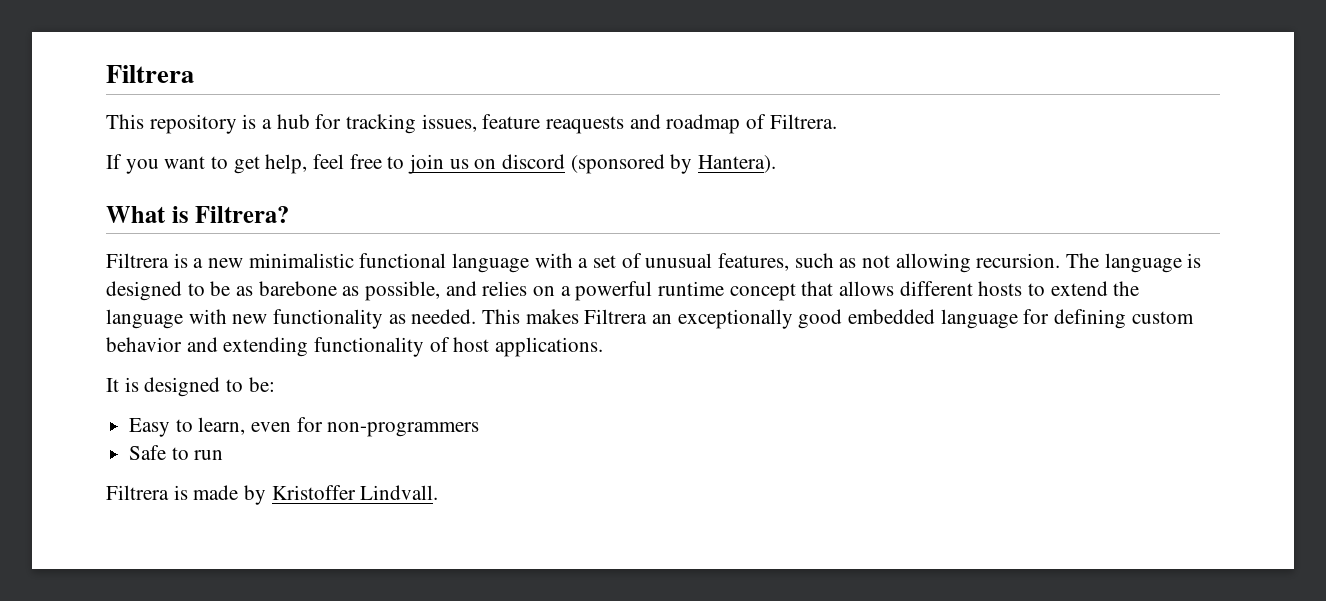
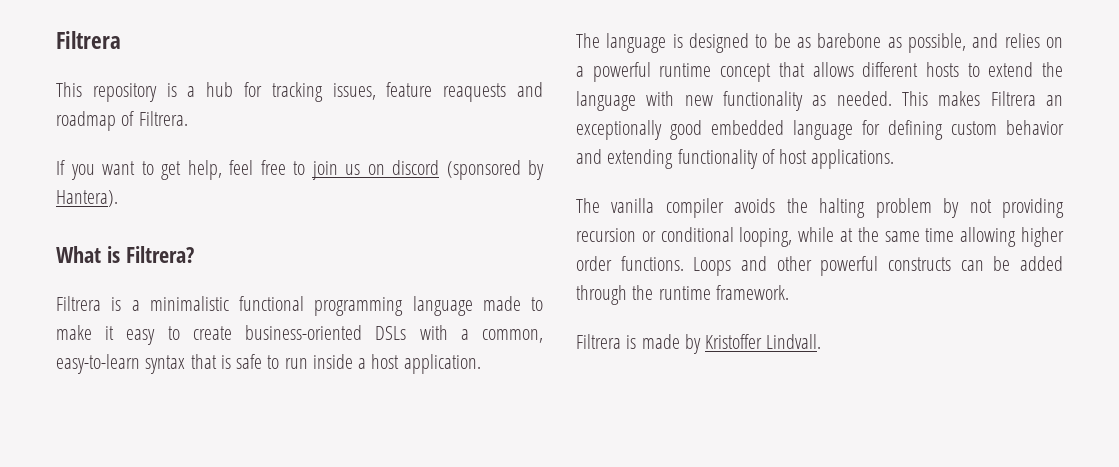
- Filtrera is a new minimalistic functional language with a set of unusual features, such as not allowing recursion. The language is designed to be as barebone as possible, and relies on a powerful runtime concept that allows different hosts to extend the language with new functionality as needed.
+ Filtrera is a minimalistic functional programming language made to make it easy to create business-oriented DSLs with a common, easy-to-learn syntax that is safe to run inside a host application.
+ The language is designed to be as barebone as possible, and relies on a powerful runtime concept that allows different hosts to extend the language with new functionality as needed.
- It is designed to be:
- Easy to learn, even for non-programmers
- Safe to run
+ The vanilla compiler avoids the halting problem by not providing recursion or conditional looping, while at the same time allowing higher order functions. Loops and other powerful constructs can be added through the runtime framework.

